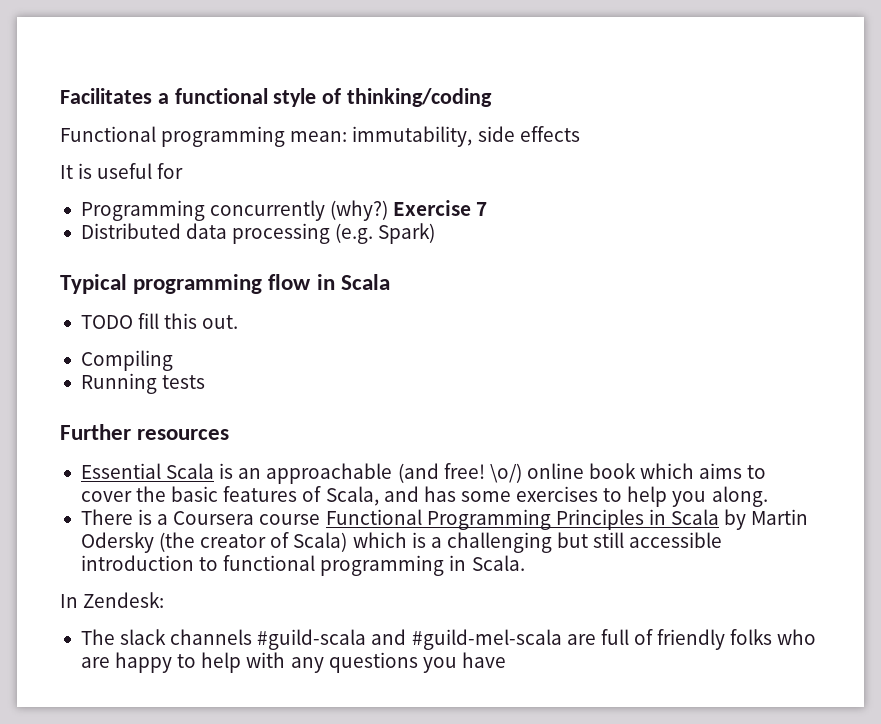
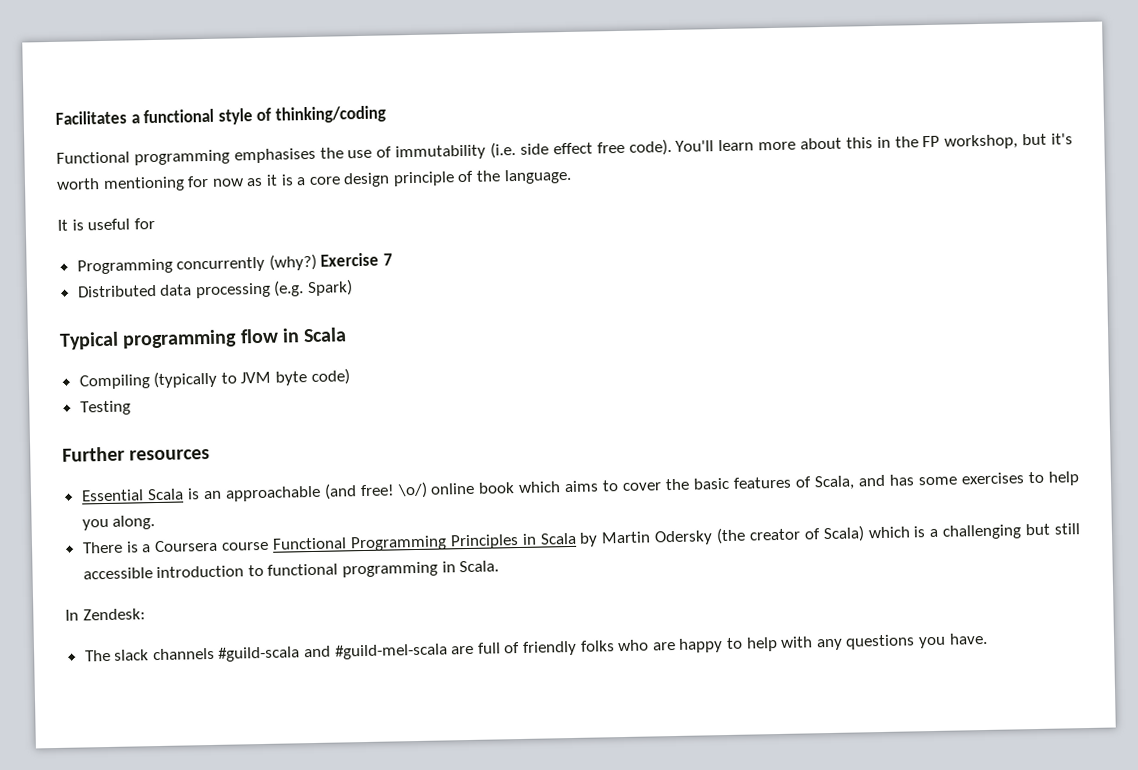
- Functional programming mean: immutability, side effects
+ Functional programming emphasises the use of immutability (i.e. side effect free code). You'll learn more about this in the FP workshop, but it's worth mentioning for now as it is a core design principle of the language.
- TODO fill this out.
- Compiling
- Running tests
+ Compiling (typically to JVM byte code)
+ Testing
- The slack channels #guild-scala and #guild-mel-scala are full of friendly folks who are happy to help with any questions you have
+ The slack channels #guild-scala and #guild-mel-scala are full of friendly folks who are happy to help with any questions you have.

